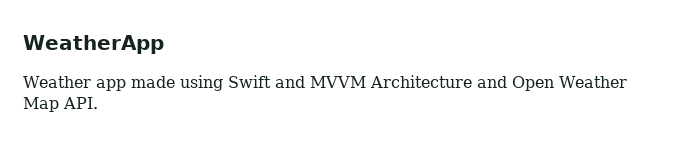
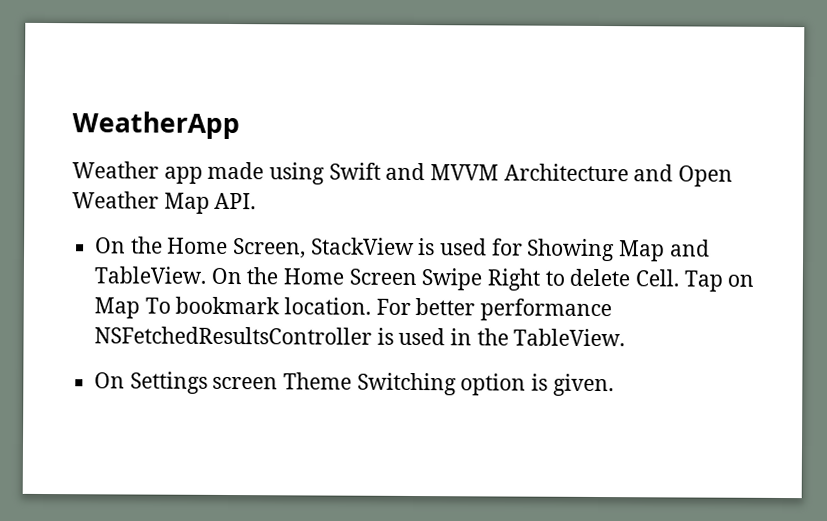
+ On the Home Screen, StackView is used for Showing Map and TableView. On the Home Screen Swipe Right to delete Cell. Tap on Map To bookmark location. For better performance NSFetchedResultsController is used in the TableView.
+ On Settings screen Theme Switching option is given.

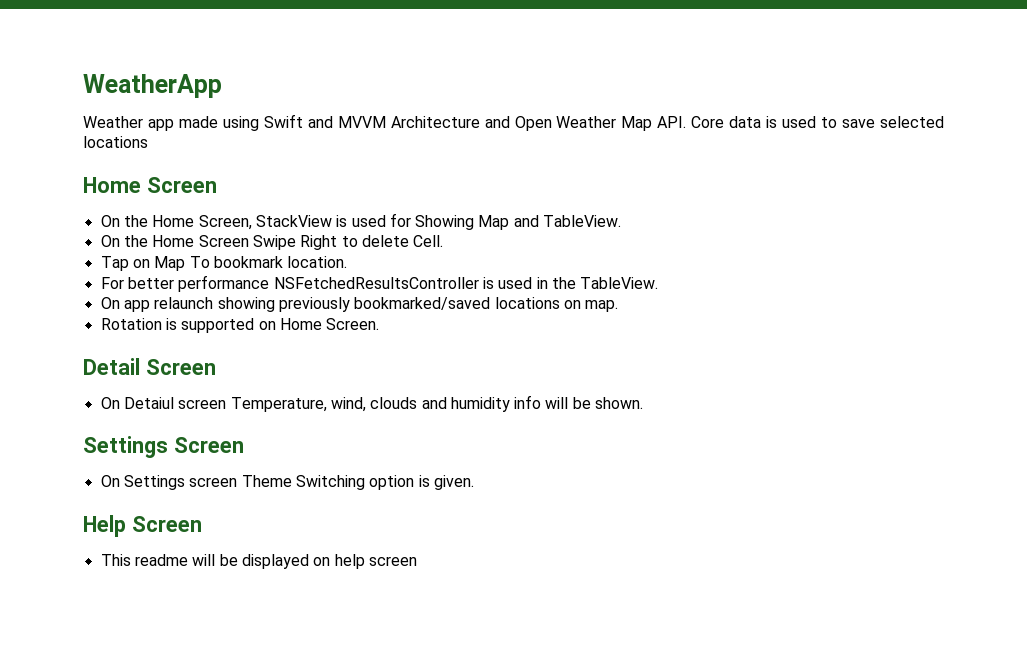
- Weather app made using Swift and MVVM Architecture and Open Weather Map API.
+ Weather app made using Swift and MVVM Architecture and Open Weather Map API. Core data is used to save selected locations
+ Home Screen
- On the Home Screen, StackView is used for Showing Map and TableView. On the Home Screen Swipe Right to delete Cell. Tap on Map To bookmark location. For better performance NSFetchedResultsController is used in the TableView.
+ On the Home Screen, StackView is used for Showing Map and TableView.
+ On the Home Screen Swipe Right to delete Cell.
+ Tap on Map To bookmark location.
+ For better performance NSFetchedResultsController is used in the TableView.
+ On app relaunch showing previously bookmarked/saved locations on map.
+ Rotation is supported on Home Screen.
+ Detail Screen
+ On Detaiul screen Temperature, wind, clouds and humidity info will be shown.
+ Settings Screen
+ Help Screen
+ This readme will be displayed on help screen

